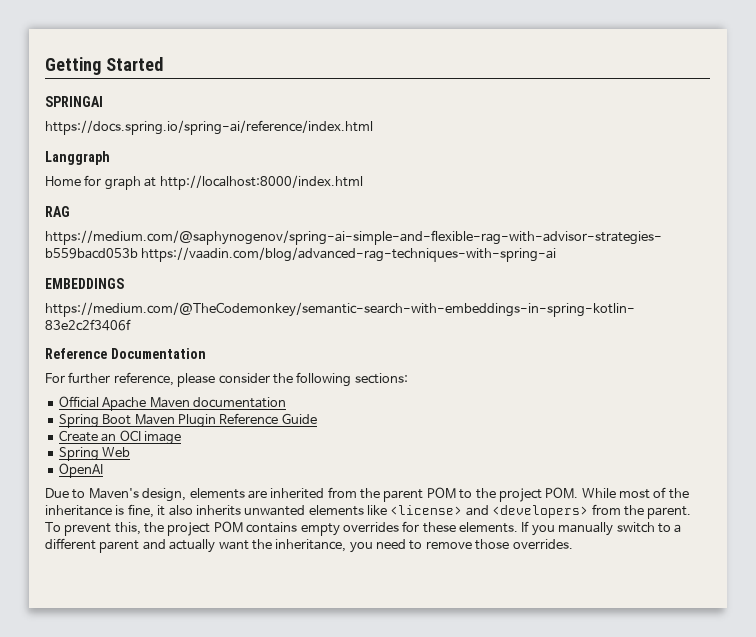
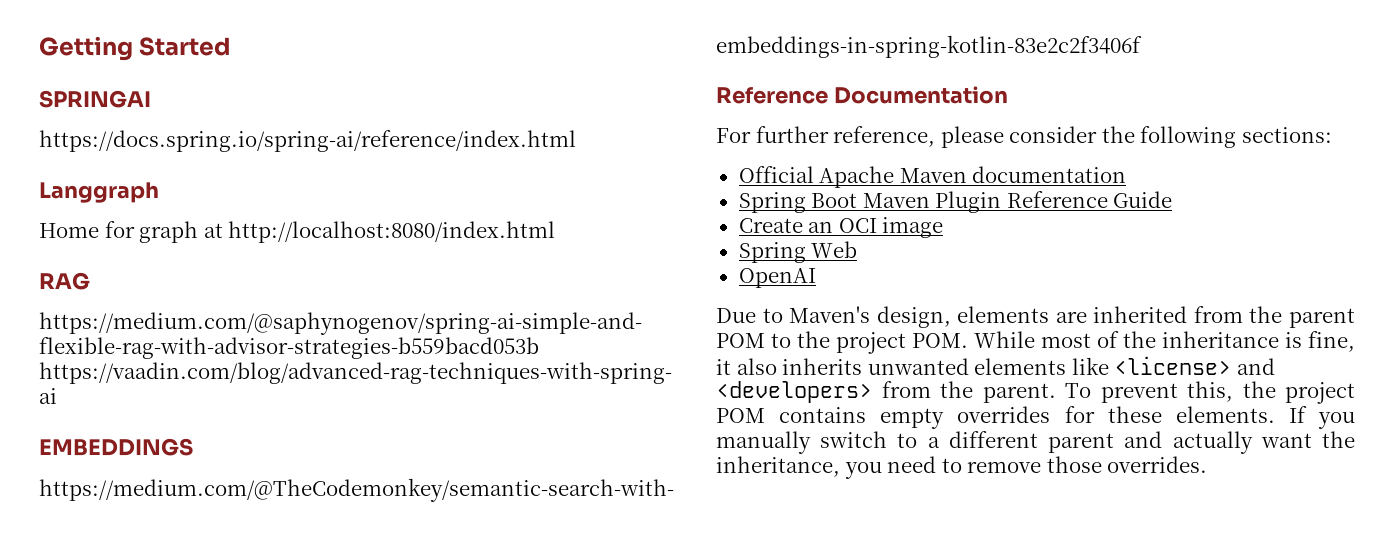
- Home for graph at http://localhost:8000/index.html
+ Home for graph at http://localhost:8080/index.html

